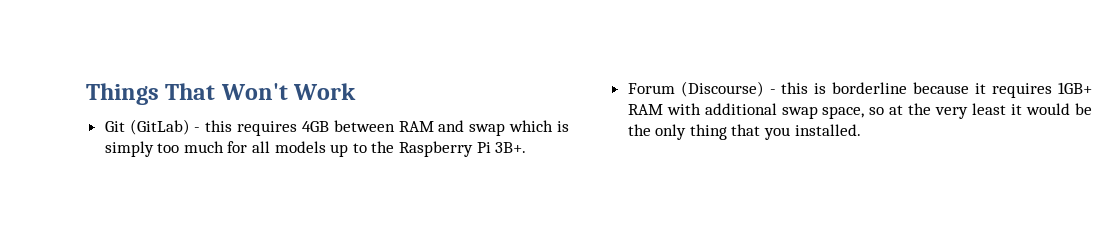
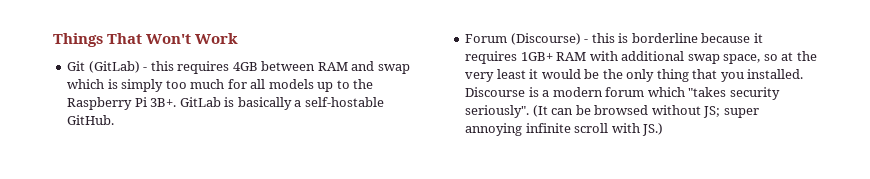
+ GitLab is basically a self-hostable GitHub.
+ Discourse is a modern forum which "takes security seriously". (It can be browsed without JS; super annoying infinite scroll with JS.)

